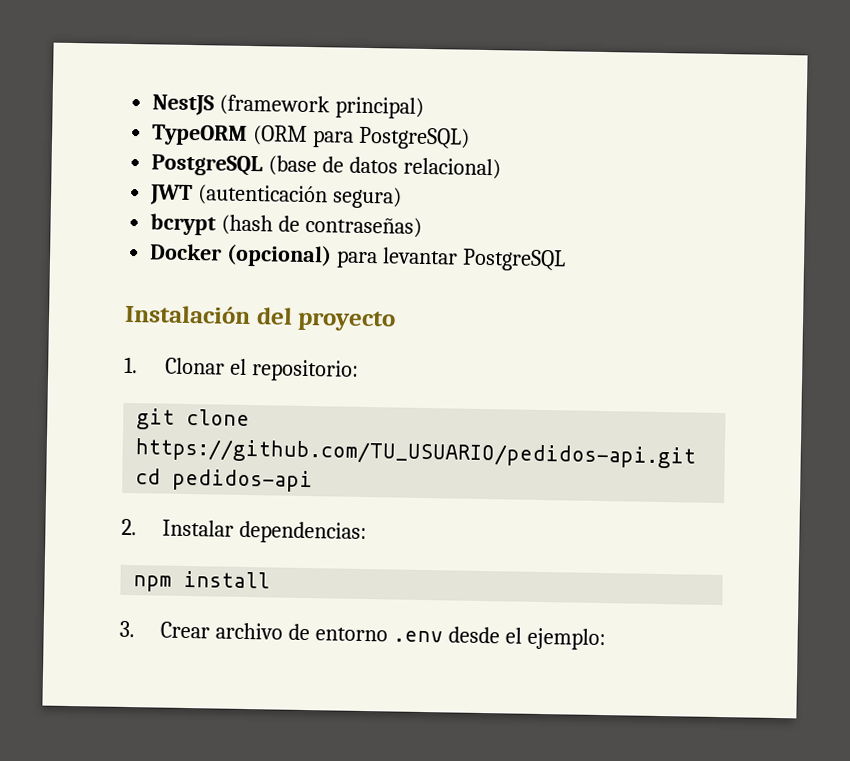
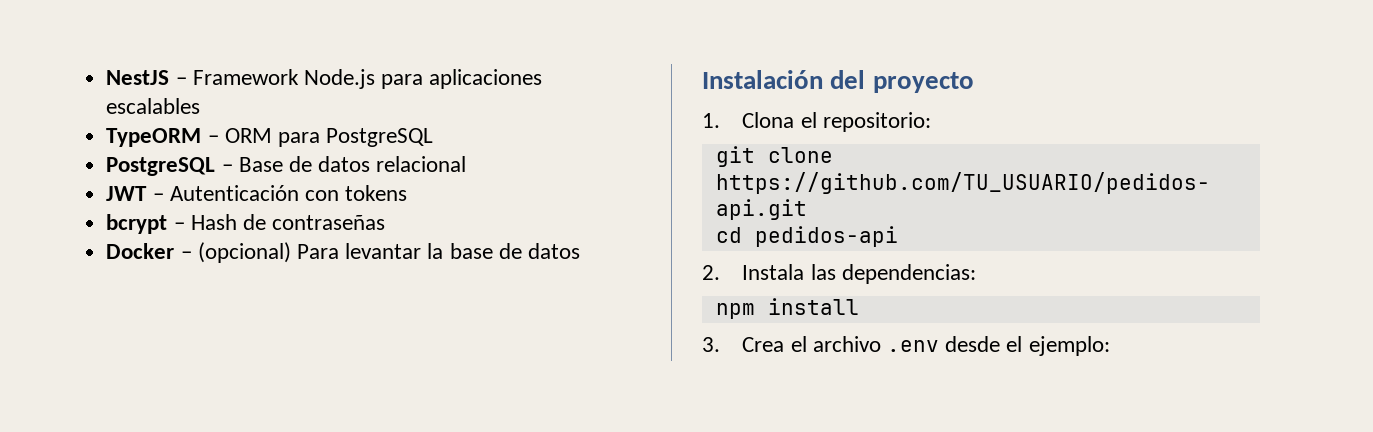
- NestJS (framework principal)
- TypeORM (ORM para PostgreSQL)
- PostgreSQL (base de datos relacional)
+ NestJS – Framework Node.js para aplicaciones escalables
+ TypeORM – ORM para PostgreSQL
+ PostgreSQL – Base de datos relacional
- JWT (autenticación segura)
- bcrypt (hash de contraseñas)
- Docker (opcional) para levantar PostgreSQL
+ JWT – Autenticación con tokens
+ bcrypt – Hash de contraseñas
+ Docker – (opcional) Para levantar la base de datos
- 1. Clonar el repositorio:
+ 1. Clona el repositorio:
- 2. Instalar dependencias:
+ 2. Instala las dependencias:
- 3. Crear archivo de entorno .env desde el ejemplo:
+ 3. Crea el archivo .env desde el ejemplo:

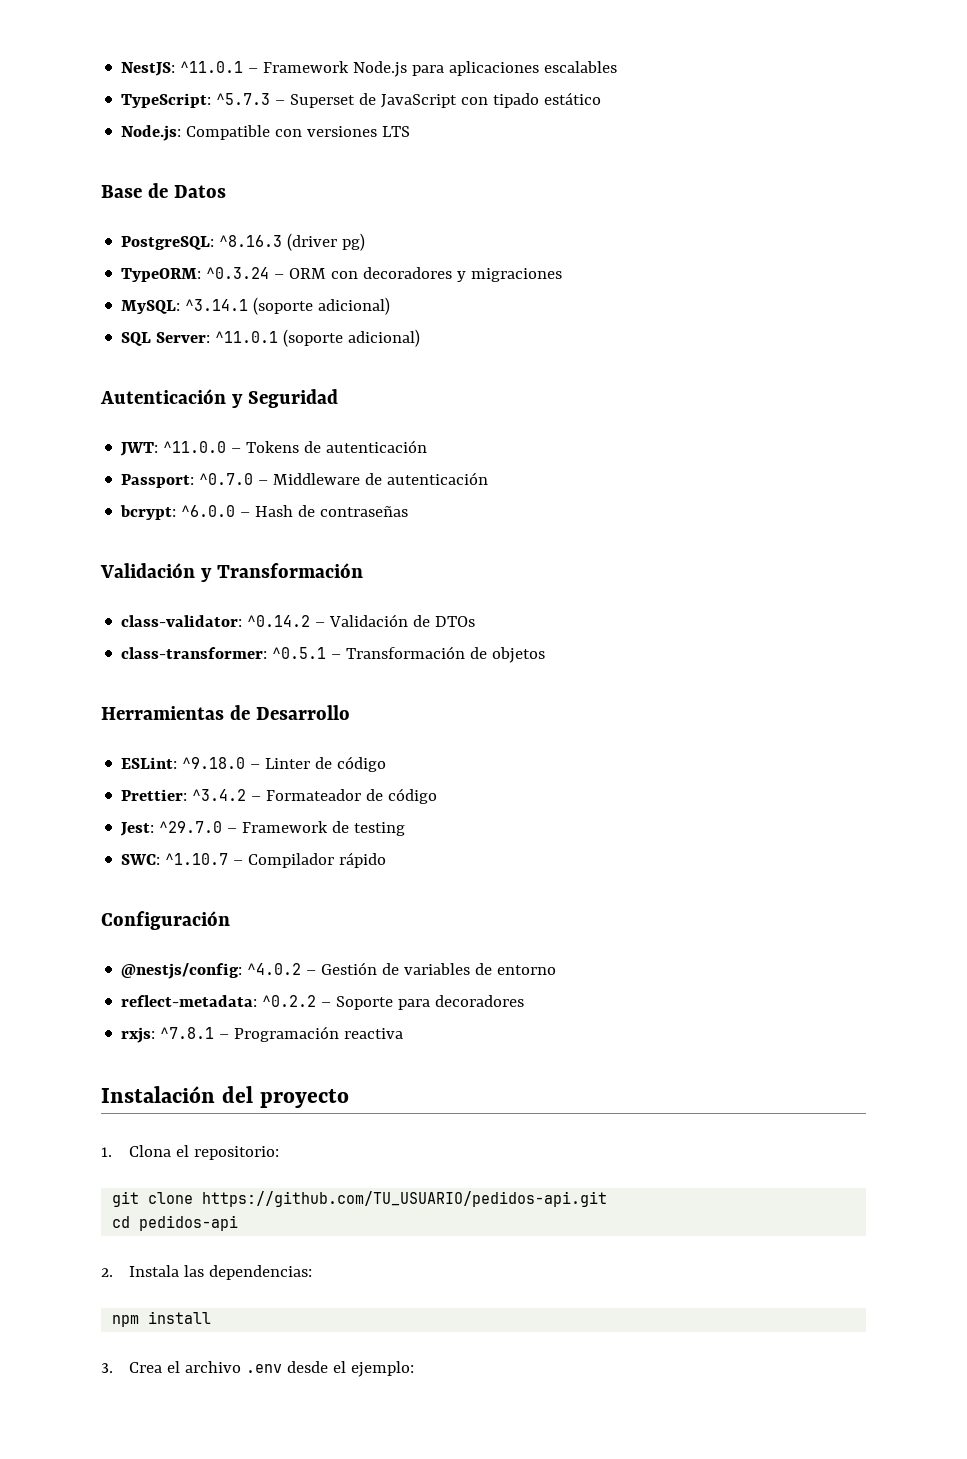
- NestJS – Framework Node.js para aplicaciones escalables
+ NestJS: ^11.0.1 – Framework Node.js para aplicaciones escalables
- TypeORM – ORM para PostgreSQL
- PostgreSQL – Base de datos relacional
- JWT – Autenticación con tokens
- bcrypt – Hash de contraseñas
- Docker – (opcional) Para levantar la base de datos
+ TypeScript: ^5.7.3 – Superset de JavaScript con tipado estático
+ Node.js: Compatible con versiones LTS
+ Base de Datos
+ PostgreSQL: ^8.16.3 (driver pg)
+ TypeORM: ^0.3.24 – ORM con decoradores y migraciones
+ MySQL: ^3.14.1 (soporte adicional)
+ SQL Server: ^11.0.1 (soporte adicional)
+ Autenticación y Seguridad
+ JWT: ^11.0.0 – Tokens de autenticación
+ Passport: ^0.7.0 – Middleware de autenticación
+ bcrypt: ^6.0.0 – Hash de contraseñas
+ Validación y Transformación
+ class-validator: ^0.14.2 – Validación de DTOs
+ class-transformer: ^0.5.1 – Transformación de objetos
+ Herramientas de Desarrollo
+ ESLint: ^9.18.0 – Linter de código
+ Prettier: ^3.4.2 – Formateador de código
+ Jest: ^29.7.0 – Framework de testing
+ SWC: ^1.10.7 – Compilador rápido
+ Configuración
+ @nestjs/config: ^4.0.2 – Gestión de variables de entorno
+ reflect-metadata: ^0.2.2 – Soporte para decoradores
+ rxjs: ^7.8.1 – Programación reactiva

